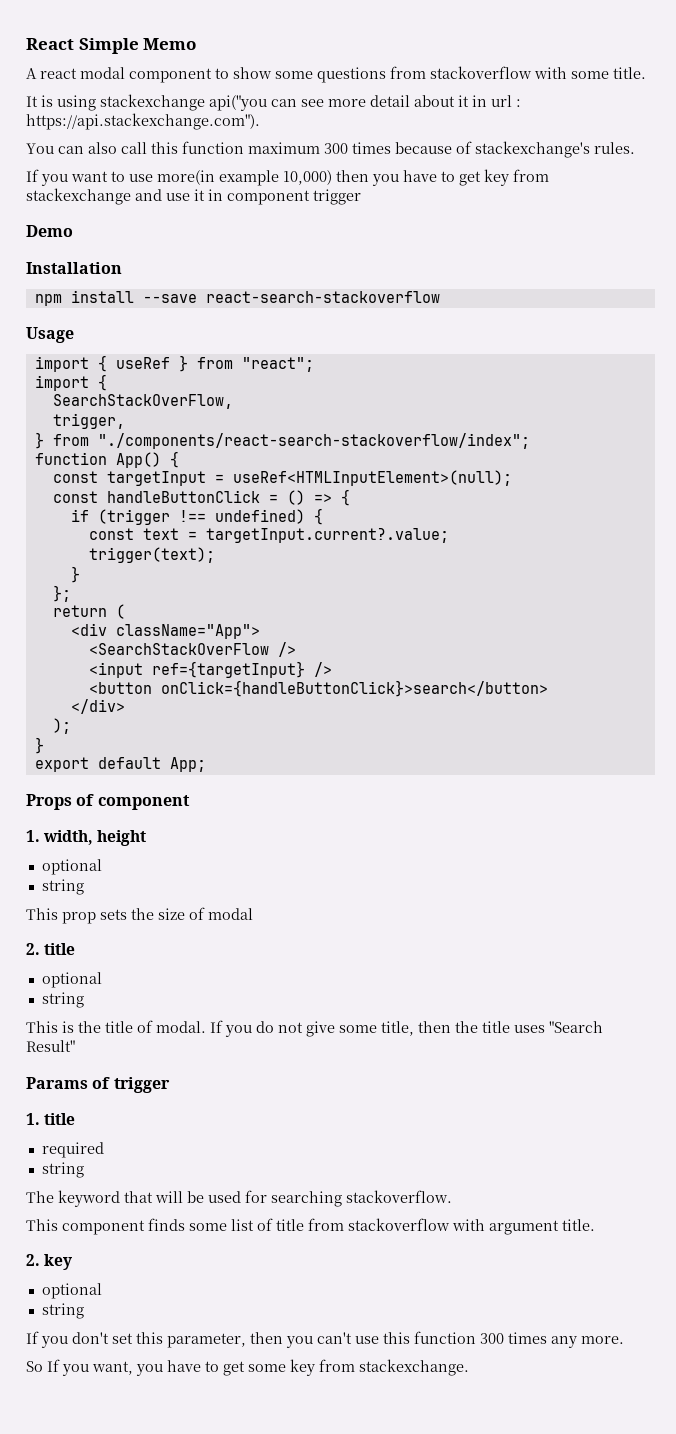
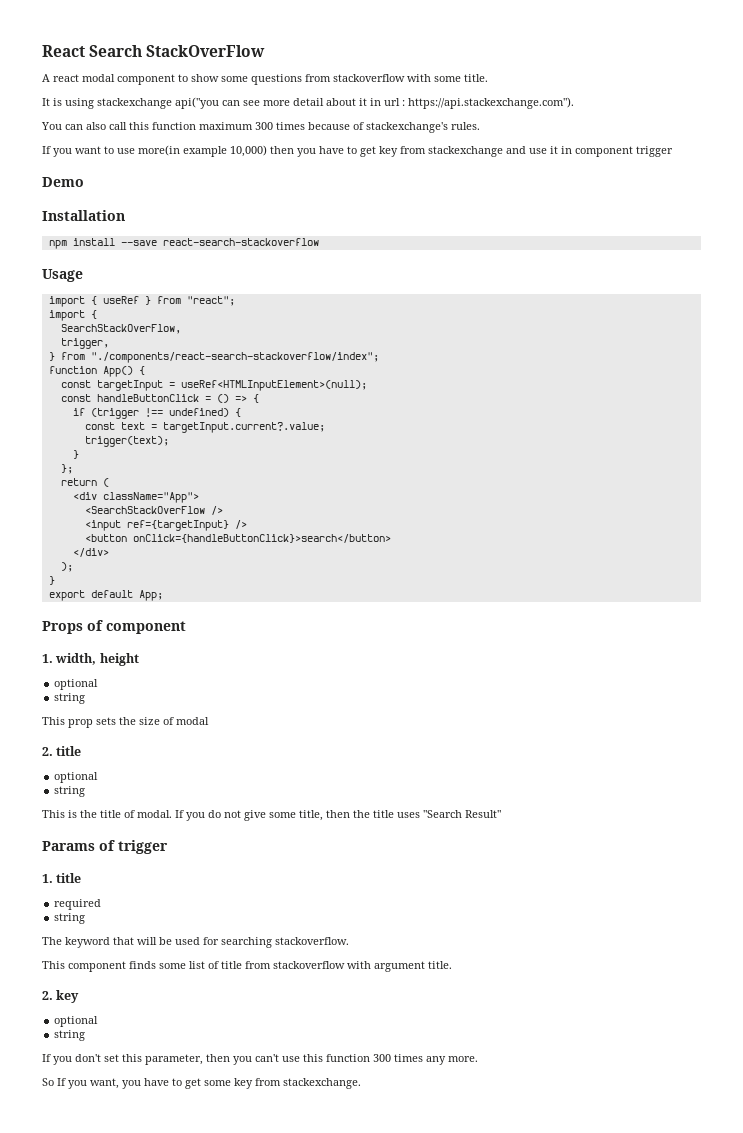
- React Simple Memo
+ React Search StackOverFlow

